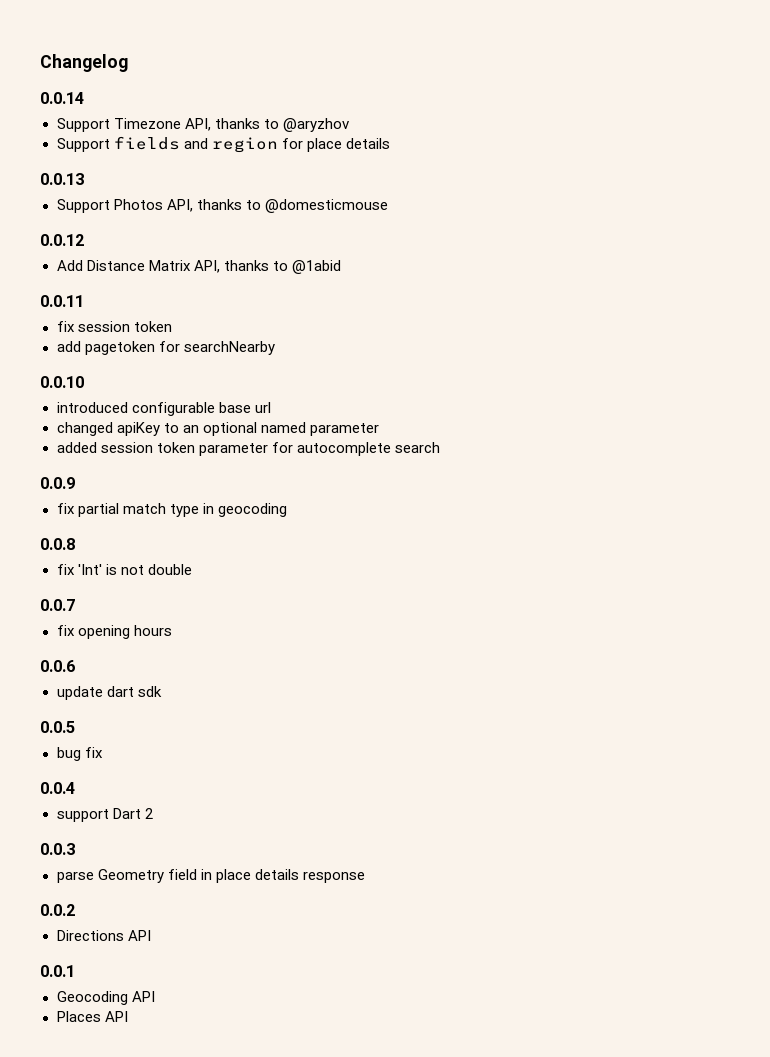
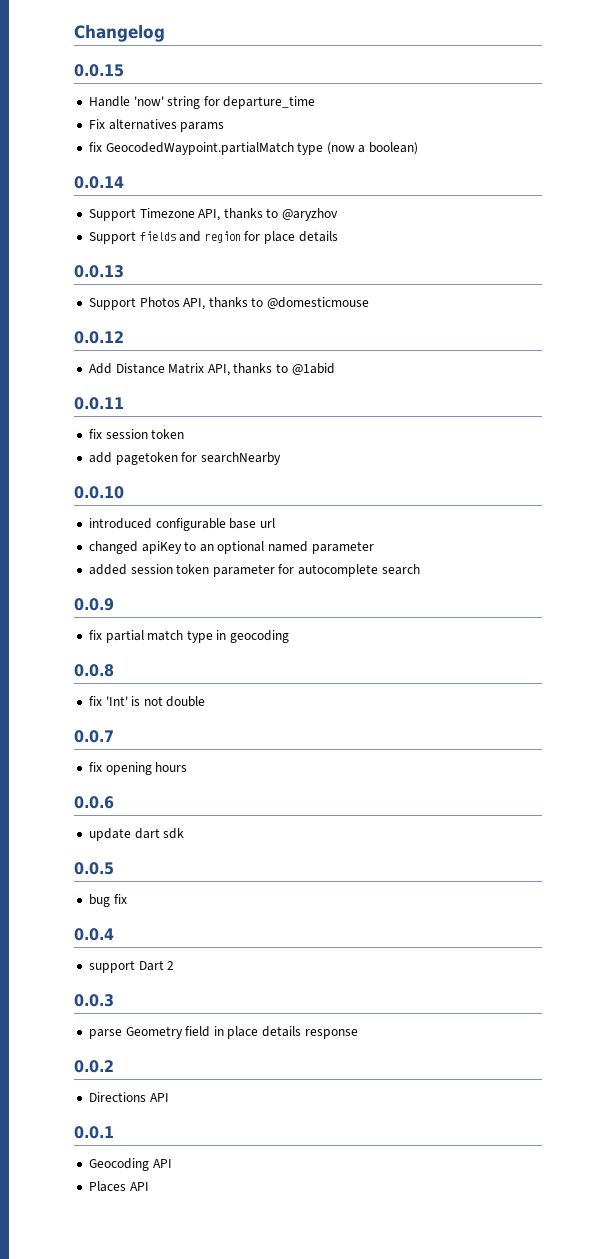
+ 0.0.15
+ Handle 'now' string for departure_time
+ Fix alternatives params
+ fix GeocodedWaypoint.partialMatch type (now a boolean)

